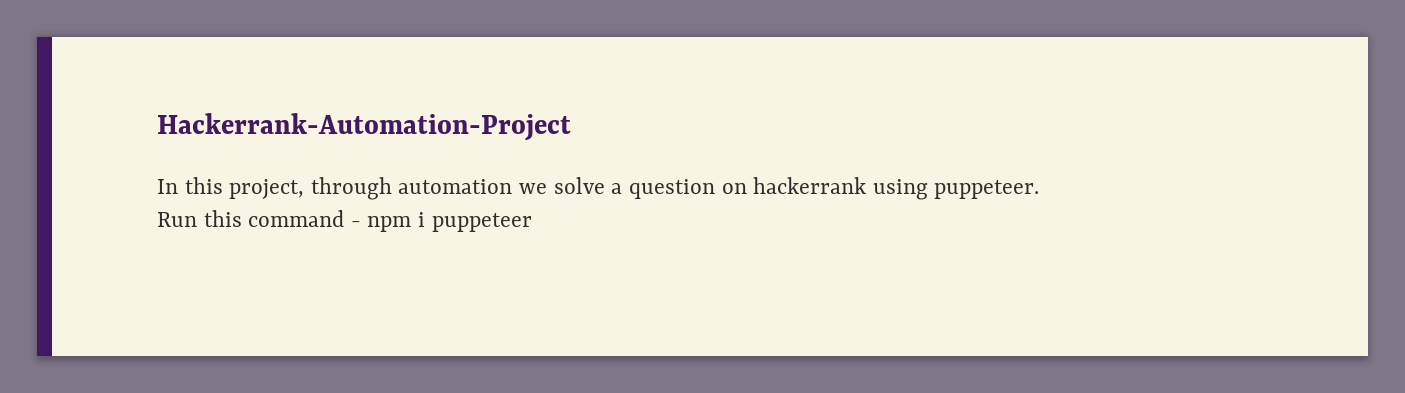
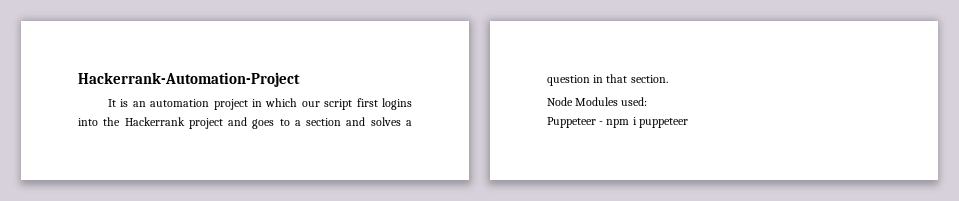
- In this project, through automation we solve a question on hackerrank using puppeteer.
- Run this command - npm i puppeteer
+ It is an automation project in which our script first logins into the Hackerrank project and goes to a section and solves a question in that section.
+ Node Modules used:
+ Puppeteer - npm i puppeteer

